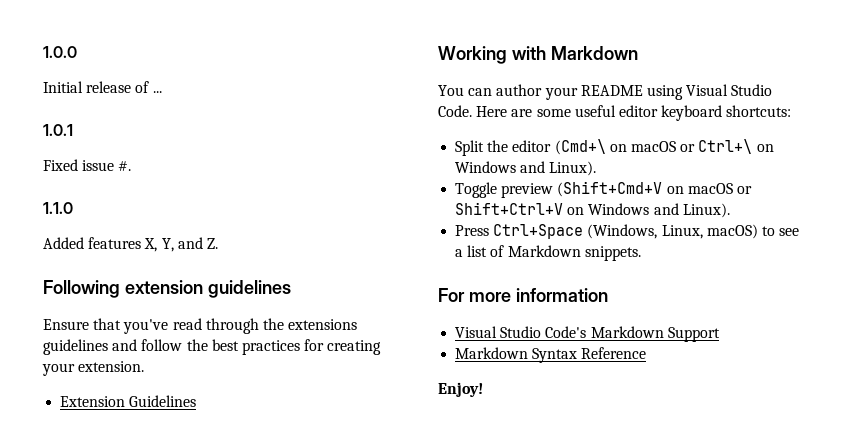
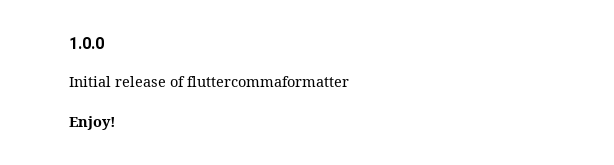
- Initial release of ...
- 1.0.1
- Fixed issue #.
- 1.1.0
- Added features X, Y, and Z.
- Following extension guidelines
- Ensure that you've read through the extensions guidelines and follow the best practices for creating your extension.
- Extension Guidelines
- Working with Markdown
- You can author your README using Visual Studio Code. Here are some useful editor keyboard shortcuts:
- Split the editor (Cmd+\ on macOS or Ctrl+\ on Windows and Linux).
- Toggle preview (Shift+Cmd+V on macOS or Shift+Ctrl+V on Windows and Linux).
- Press Ctrl+Space (Windows, Linux, macOS) to see a list of Markdown snippets.
- For more information
- Visual Studio Code's Markdown Support
- Markdown Syntax Reference
+ Initial release of fluttercommaformatter

